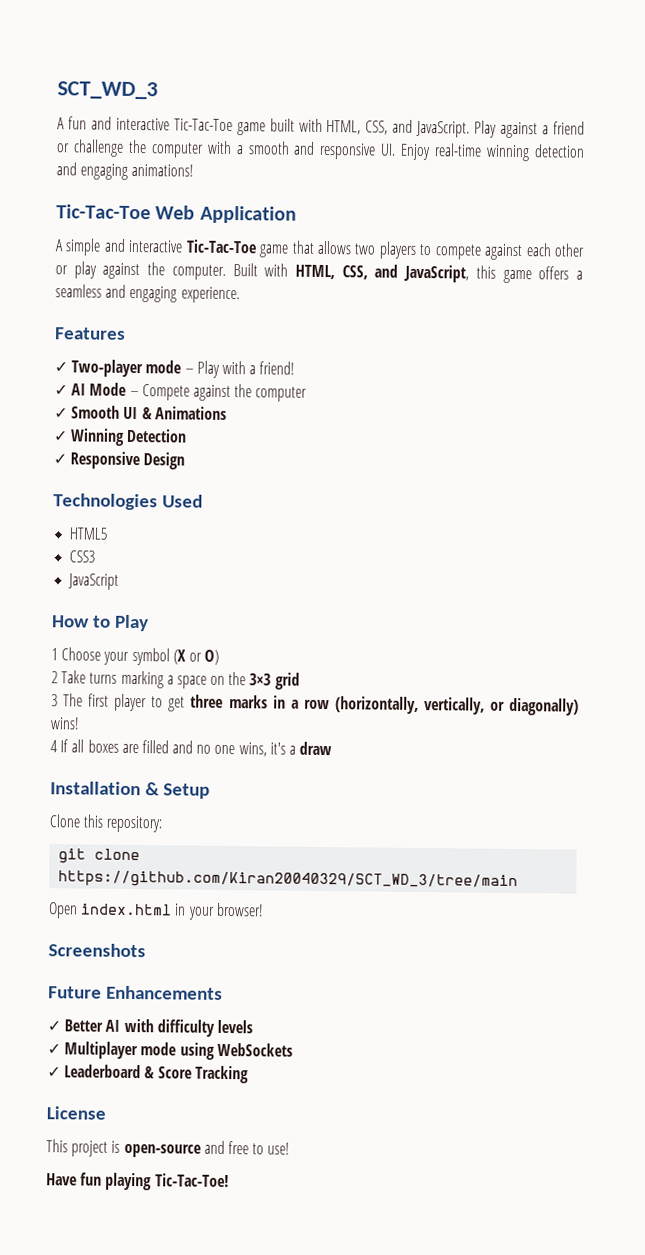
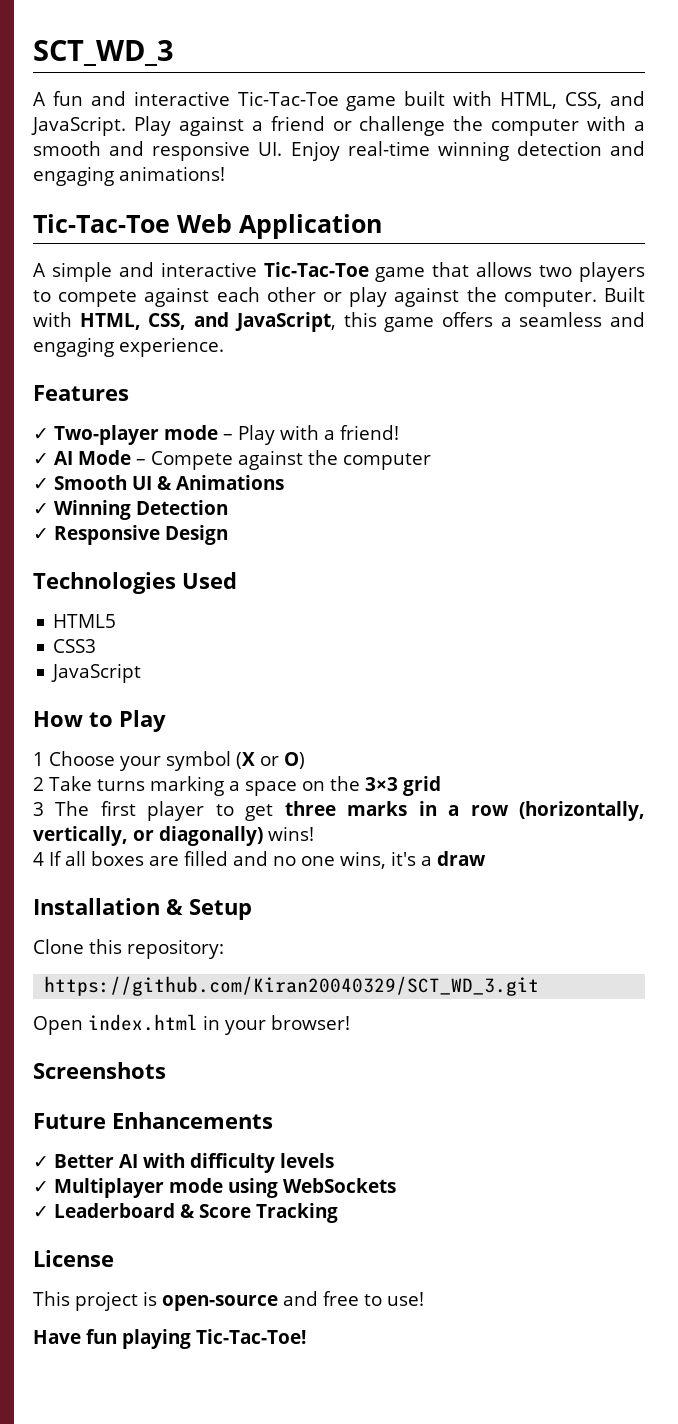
- git clone https://github.com/Kiran20040329/SCT_WD_3/tree/main
+ https://github.com/Kiran20040329/SCT_WD_3.git

